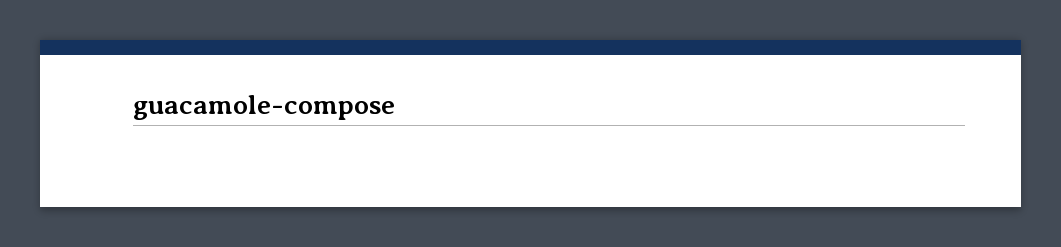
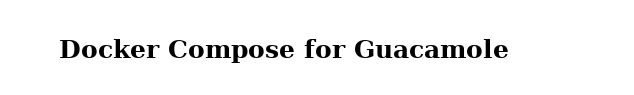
- guacamole-compose
+ Docker Compose for Guacamole

